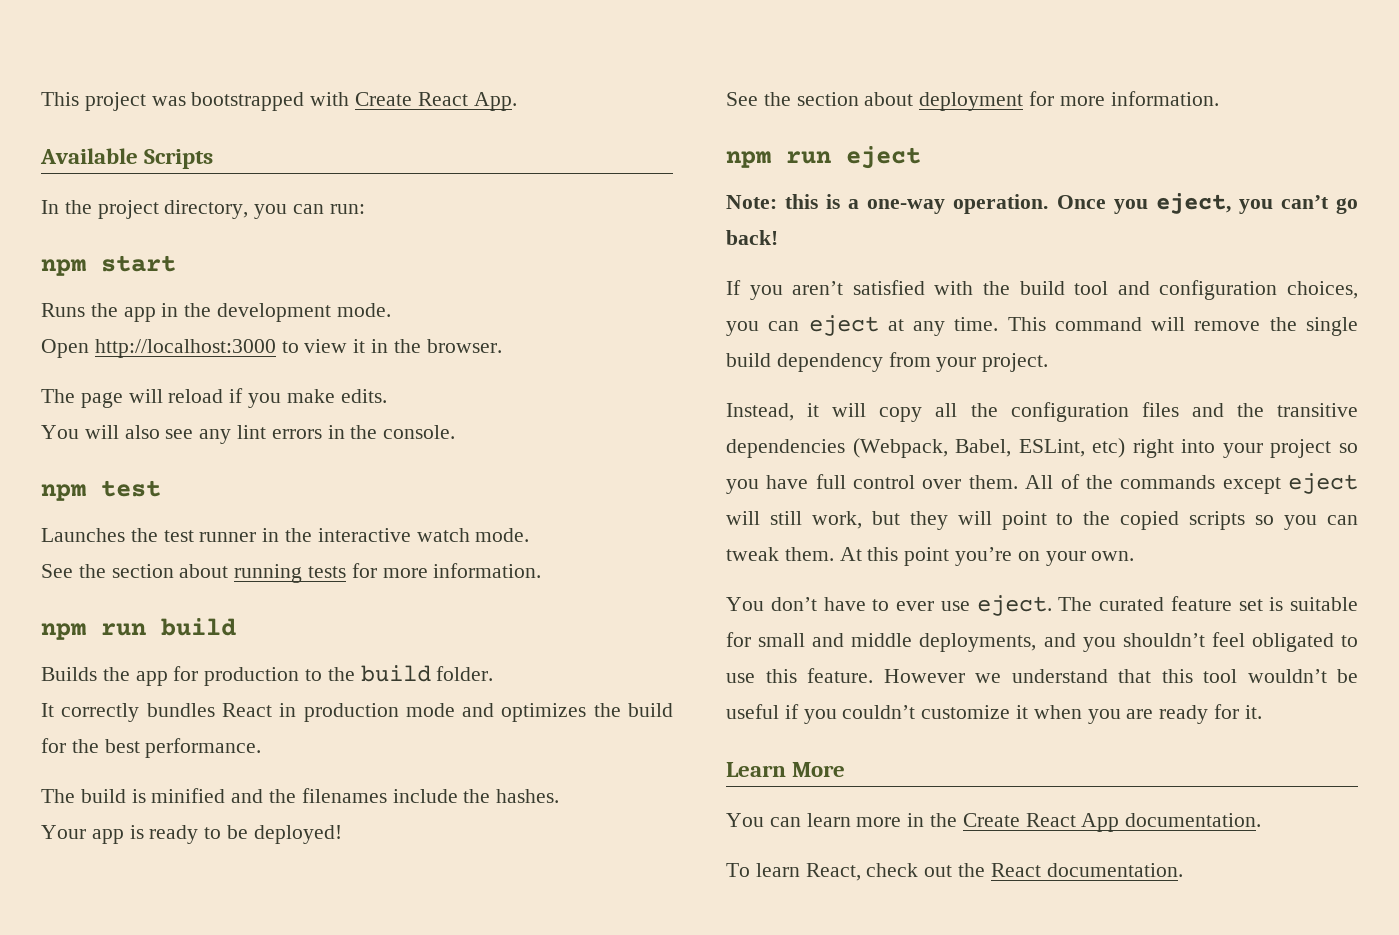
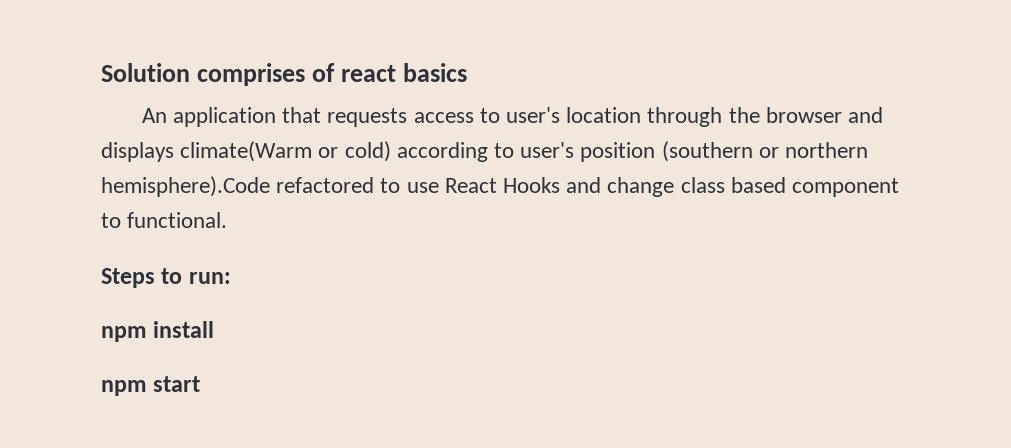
- This project was bootstrapped with Create React App.
- Available Scripts
- In the project directory, you can run:
+ Solution comprises of react basics
+ An application that requests access to user's location through the browser and displays climate(Warm or cold) according to user's position (southern or northern hemisphere).Code refactored to use React Hooks and change class based component to functional.
+ Steps to run:
+ npm install
  npm start
- Runs the app in the development mode.
- Open http://localhost:3000 to view it in the browser.
- The page will reload if you make edits.
- You will also see any lint errors in the console.
- npm test
- Launches the test runner in the interactive watch mode.
- See the section about running tests for more information.
- npm run build
- Builds the app for production to the build folder.
- It correctly bundles React in production mode and optimizes the build for the best performance.
- The build is minified and the filenames include the hashes.
- Your app is ready to be deployed!
- See the section about deployment for more information.
- npm run eject
- Note: this is a one-way operation. Once you eject, you can’t go back!
- If you aren’t satisfied with the build tool and configuration choices, you can eject at any time. This command will remove the single build dependency from your project.
- Instead, it will copy all the configuration files and the transitive dependencies (Webpack, Babel, ESLint, etc) right into your project so you have full control over them. All of the commands except eject will still work, but they will point to the copied scripts so you can tweak them. At this point you’re on your own.
- You don’t have to ever use eject. The curated feature set is suitable for small and middle deployments, and you shouldn’t feel obligated to use this feature. However we understand that this tool wouldn’t be useful if you couldn’t customize it when you are ready for it.
- Learn More
- You can learn more in the Create React App documentation.
- To learn React, check out the React documentation.

